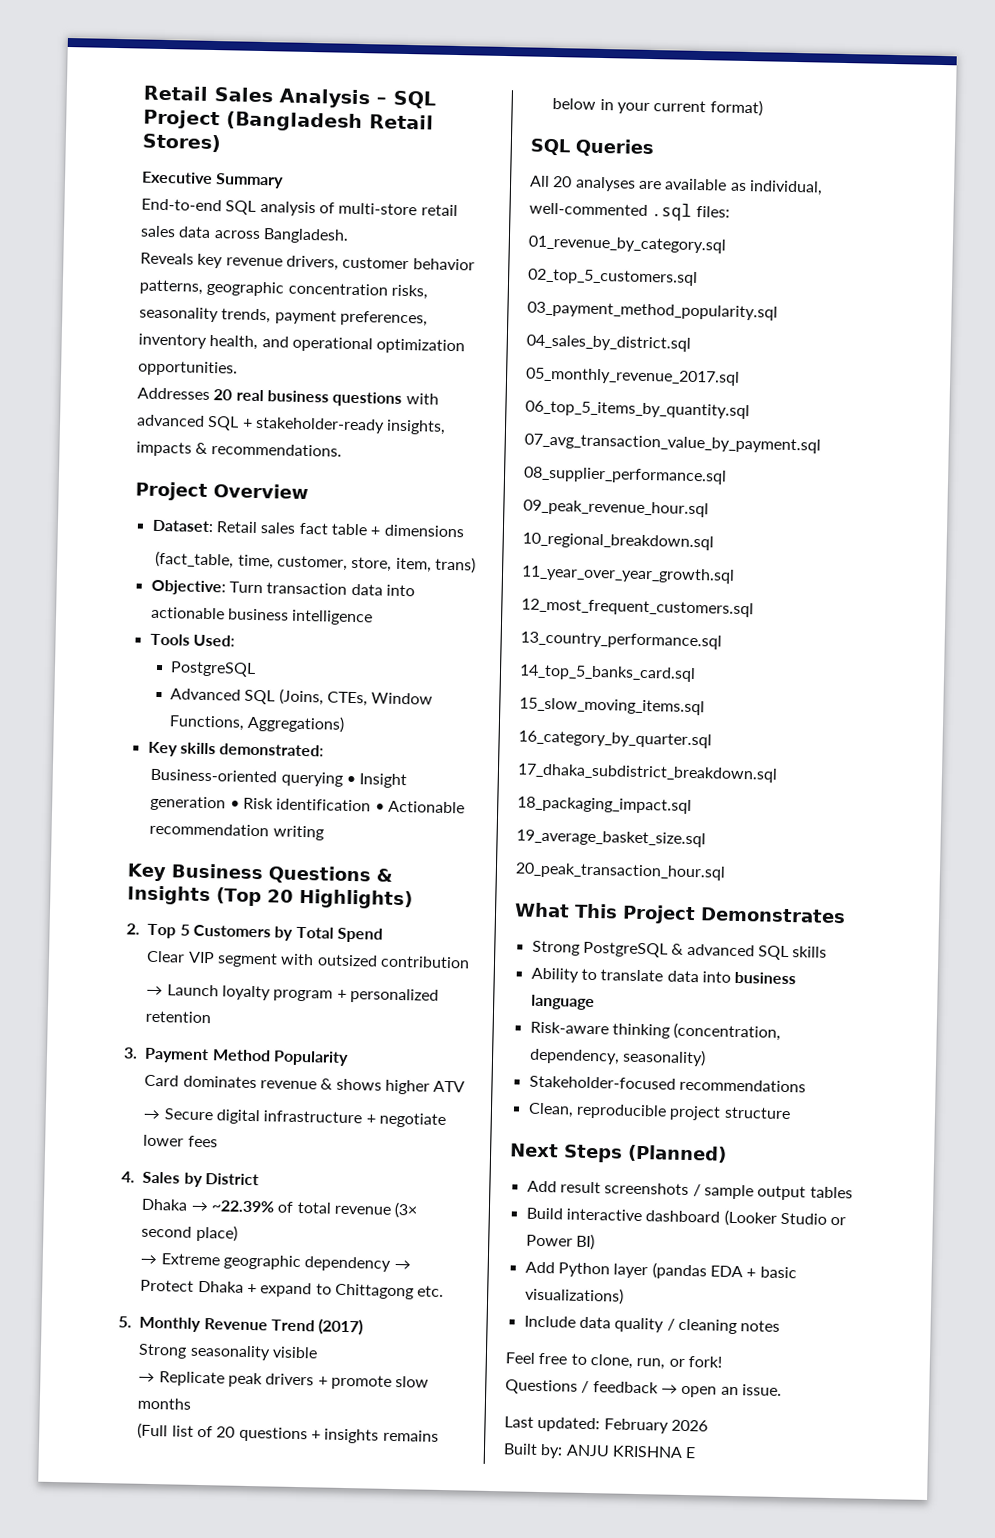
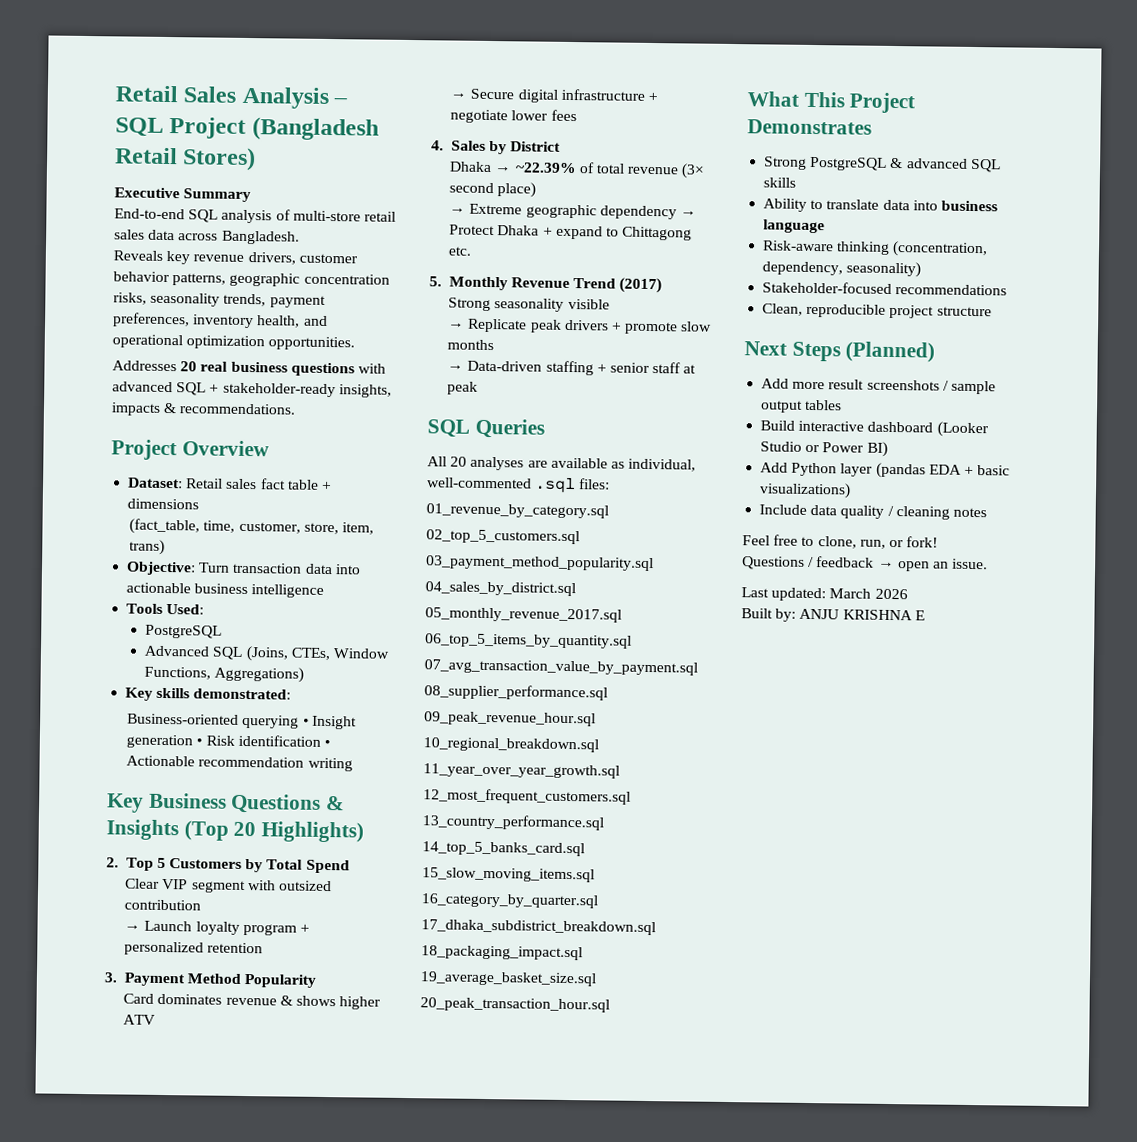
- (Full list of 20 questions + insights remains below in your current format)
+ → Data-driven staffing + senior staff at peak
- Add result screenshots / sample output tables
+ Add more result screenshots / sample output tables
- Last updated: February 2026
+ Last updated: March 2026

